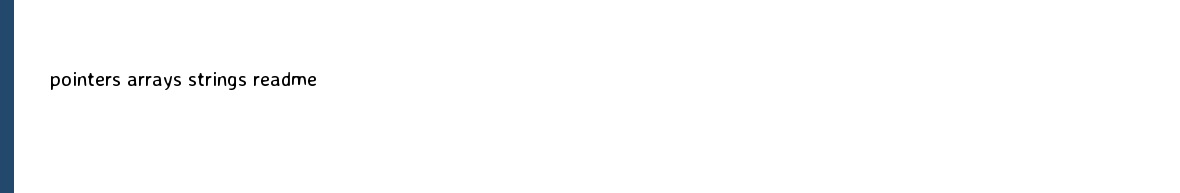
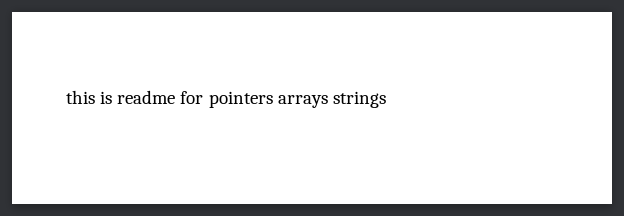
- pointers arrays strings readme
+ this is readme for pointers arrays strings

